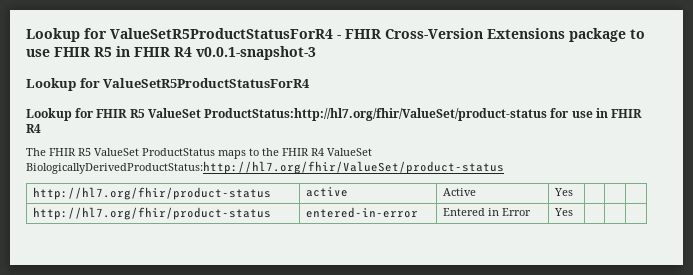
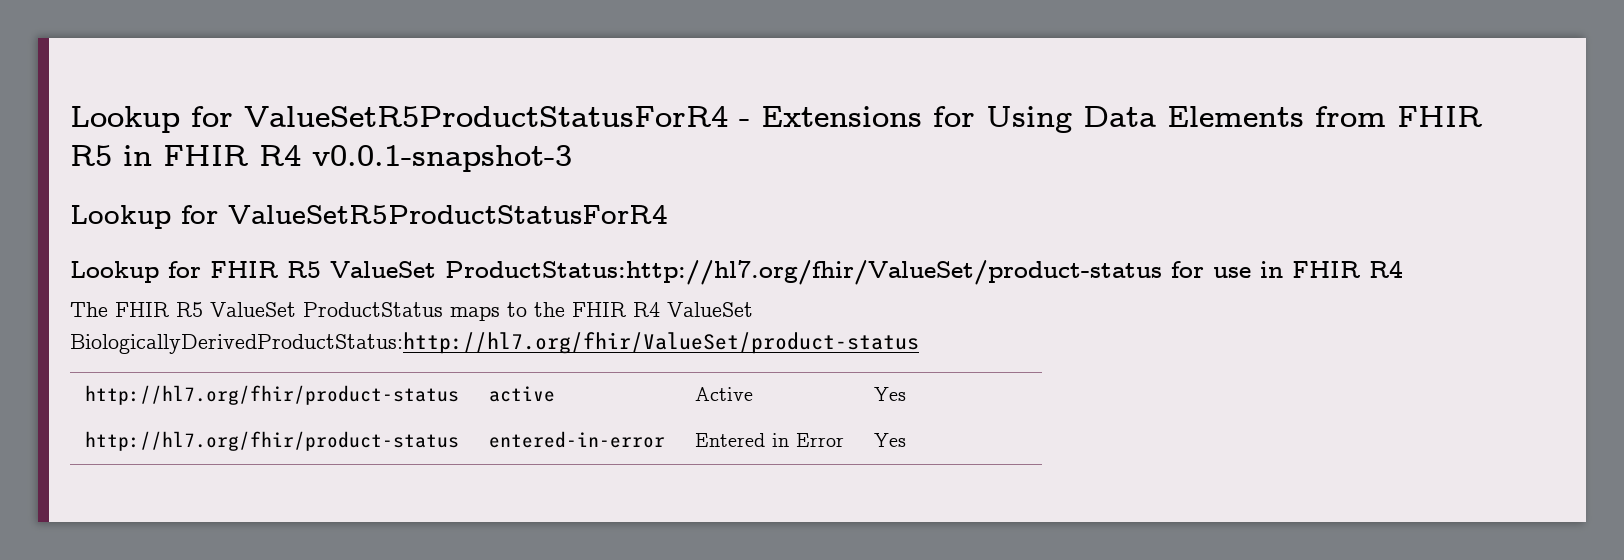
- Lookup for ValueSetR5ProductStatusForR4 - FHIR Cross-Version Extensions package to use FHIR R5 in FHIR R4 v0.0.1-snapshot-3
+ Lookup for ValueSetR5ProductStatusForR4 - Extensions for Using Data Elements from FHIR R5 in FHIR R4 v0.0.1-snapshot-3

